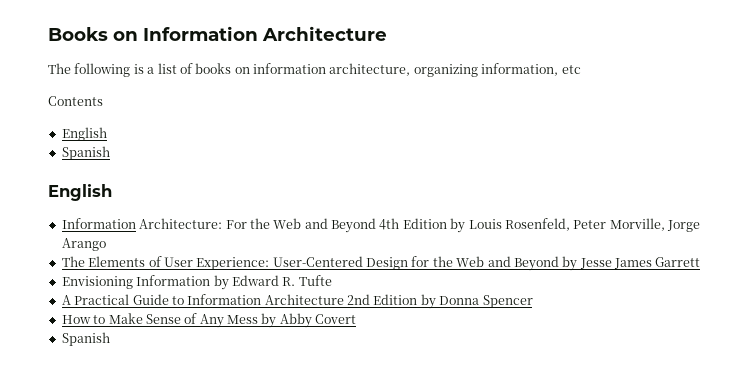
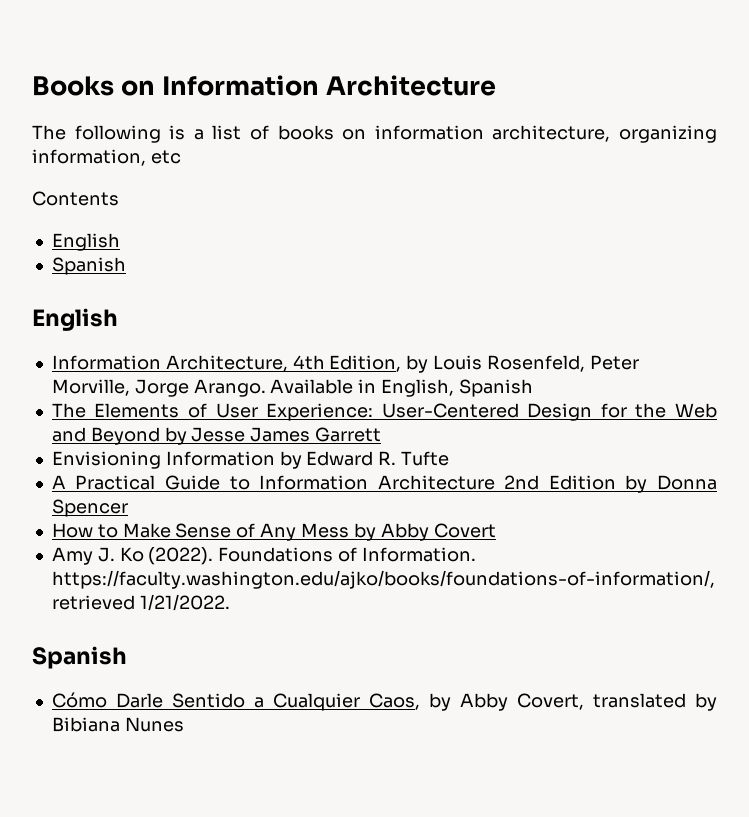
- Information Architecture: For the Web and Beyond 4th Edition by Louis Rosenfeld, Peter Morville, Jorge Arango
+ Information Architecture, 4th Edition, by Louis Rosenfeld, Peter Morville, Jorge Arango. Available in English, Spanish
  How to Make Sense of Any Mess by Abby Covert
+ Amy J. Ko (2022). Foundations of Information. https://faculty.washington.edu/ajko/books/foundations-of-information/, retrieved 1/21/2022.
  Spanish
+ Cómo Darle Sentido a Cualquier Caos, by Abby Covert, translated by Bibiana Nunes

